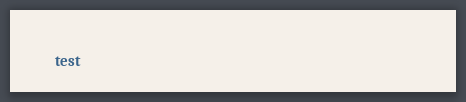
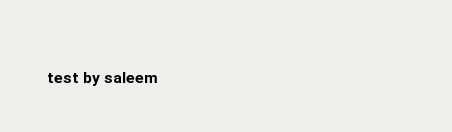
- test
+ test by saleem

